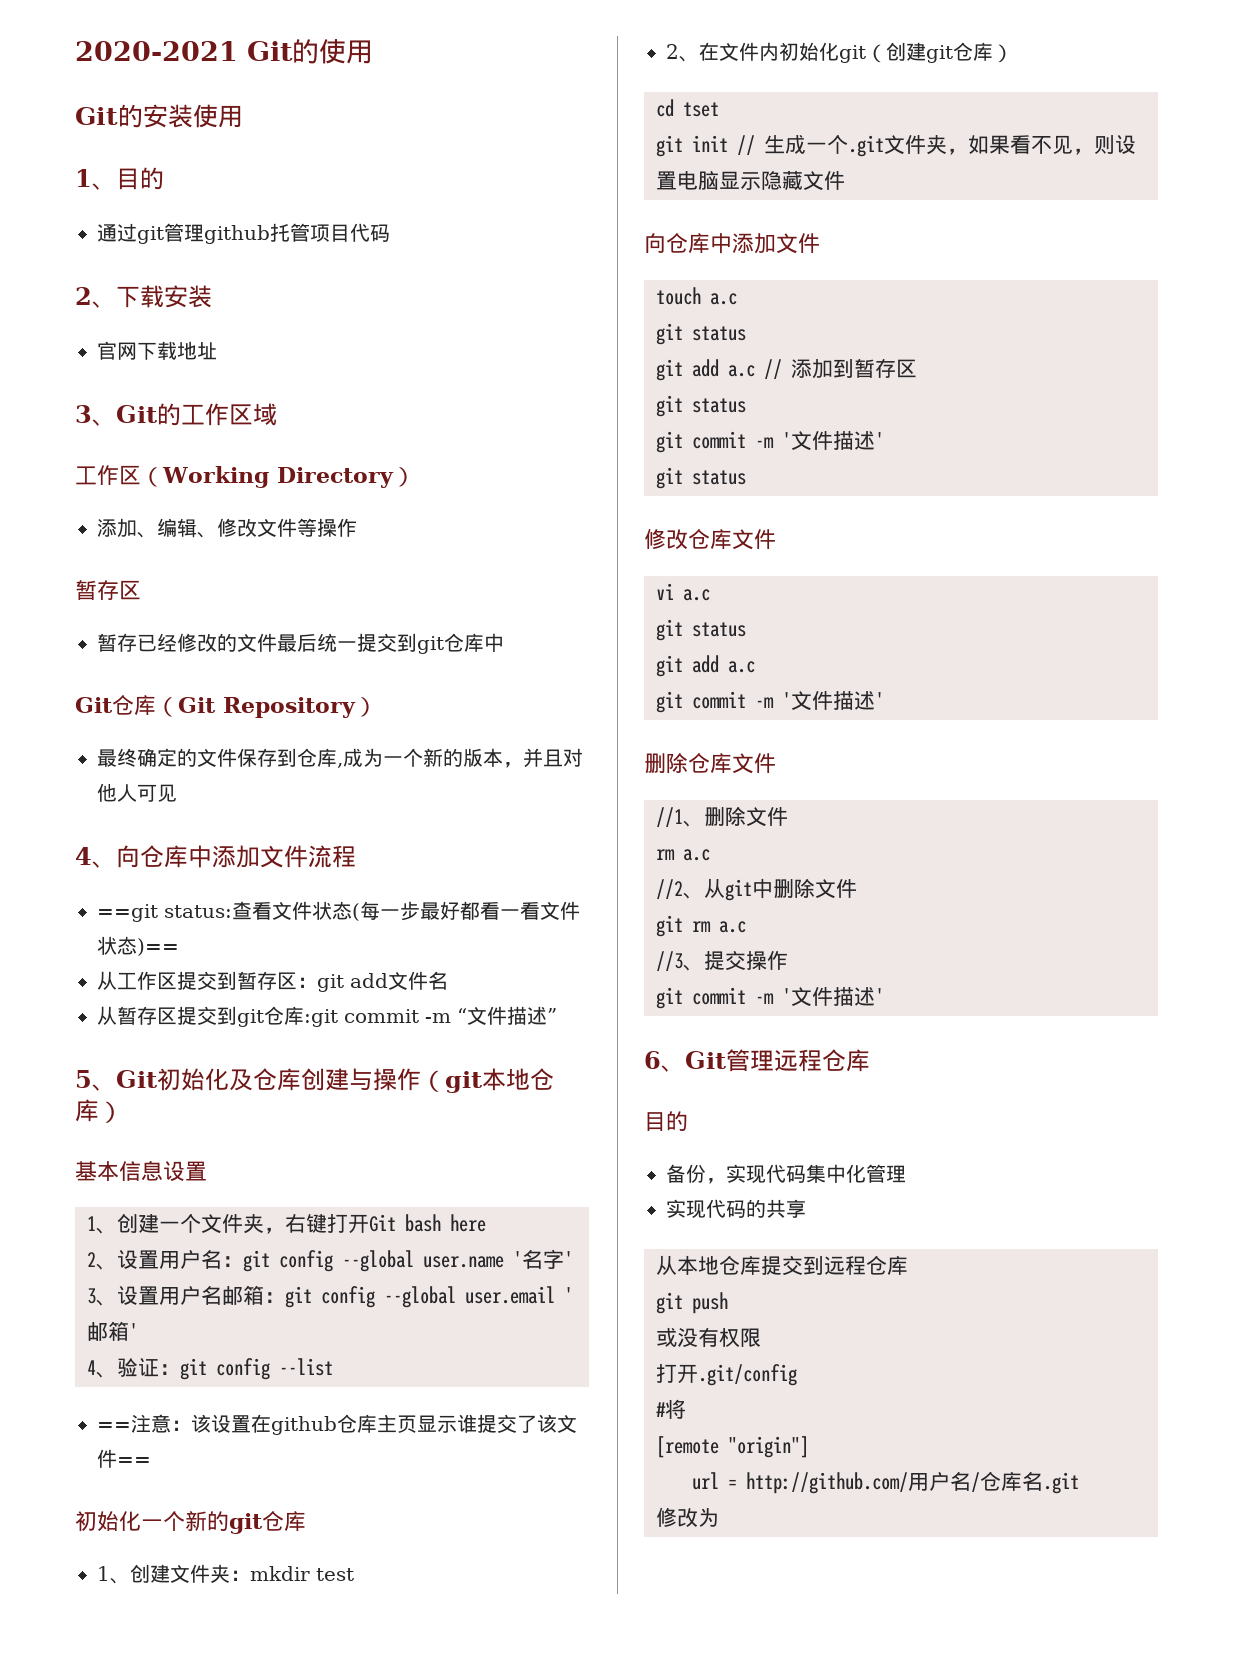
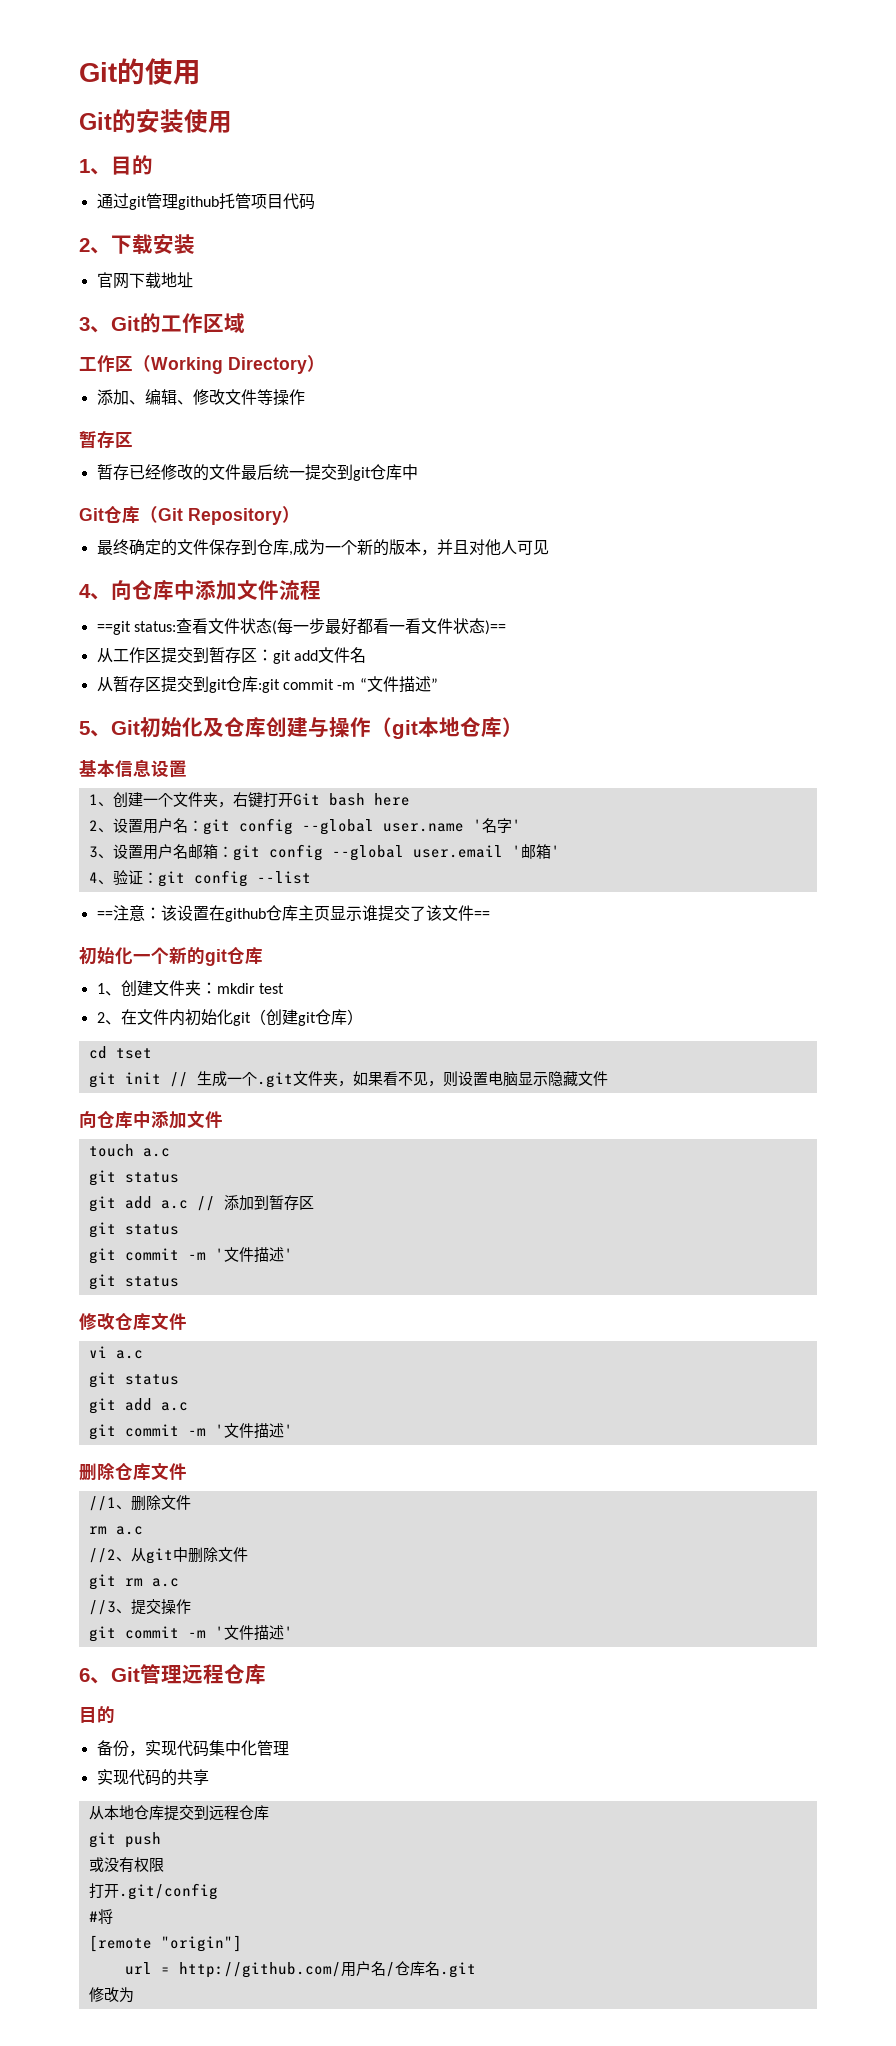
- 2020-2021 Git的使用
+ Git的使用

